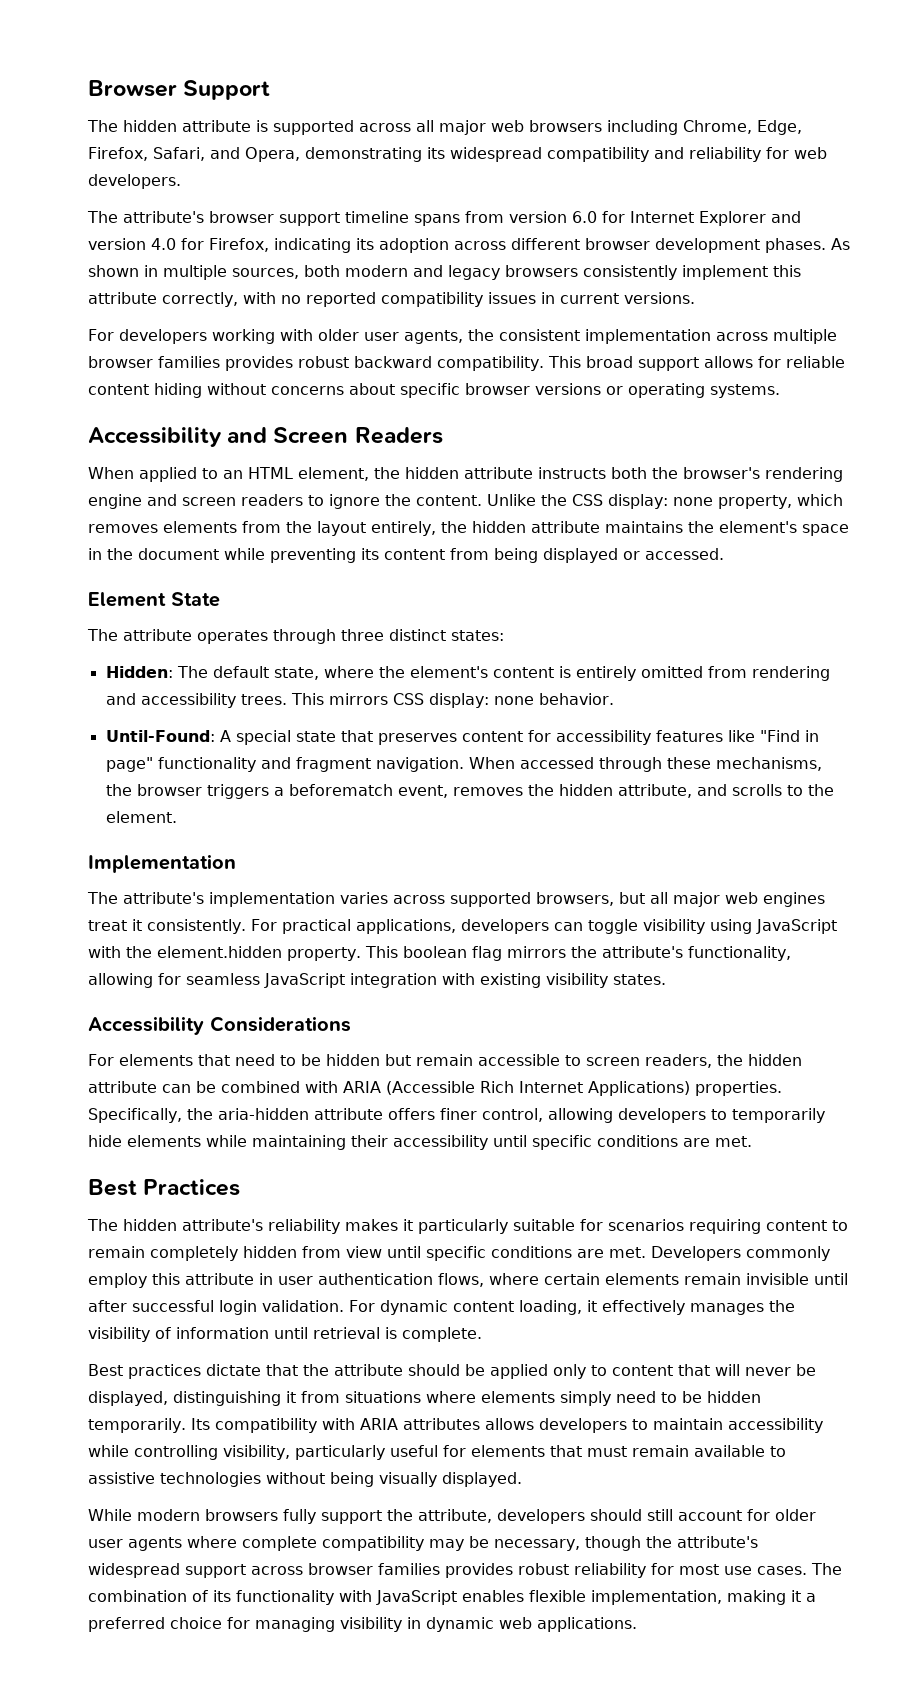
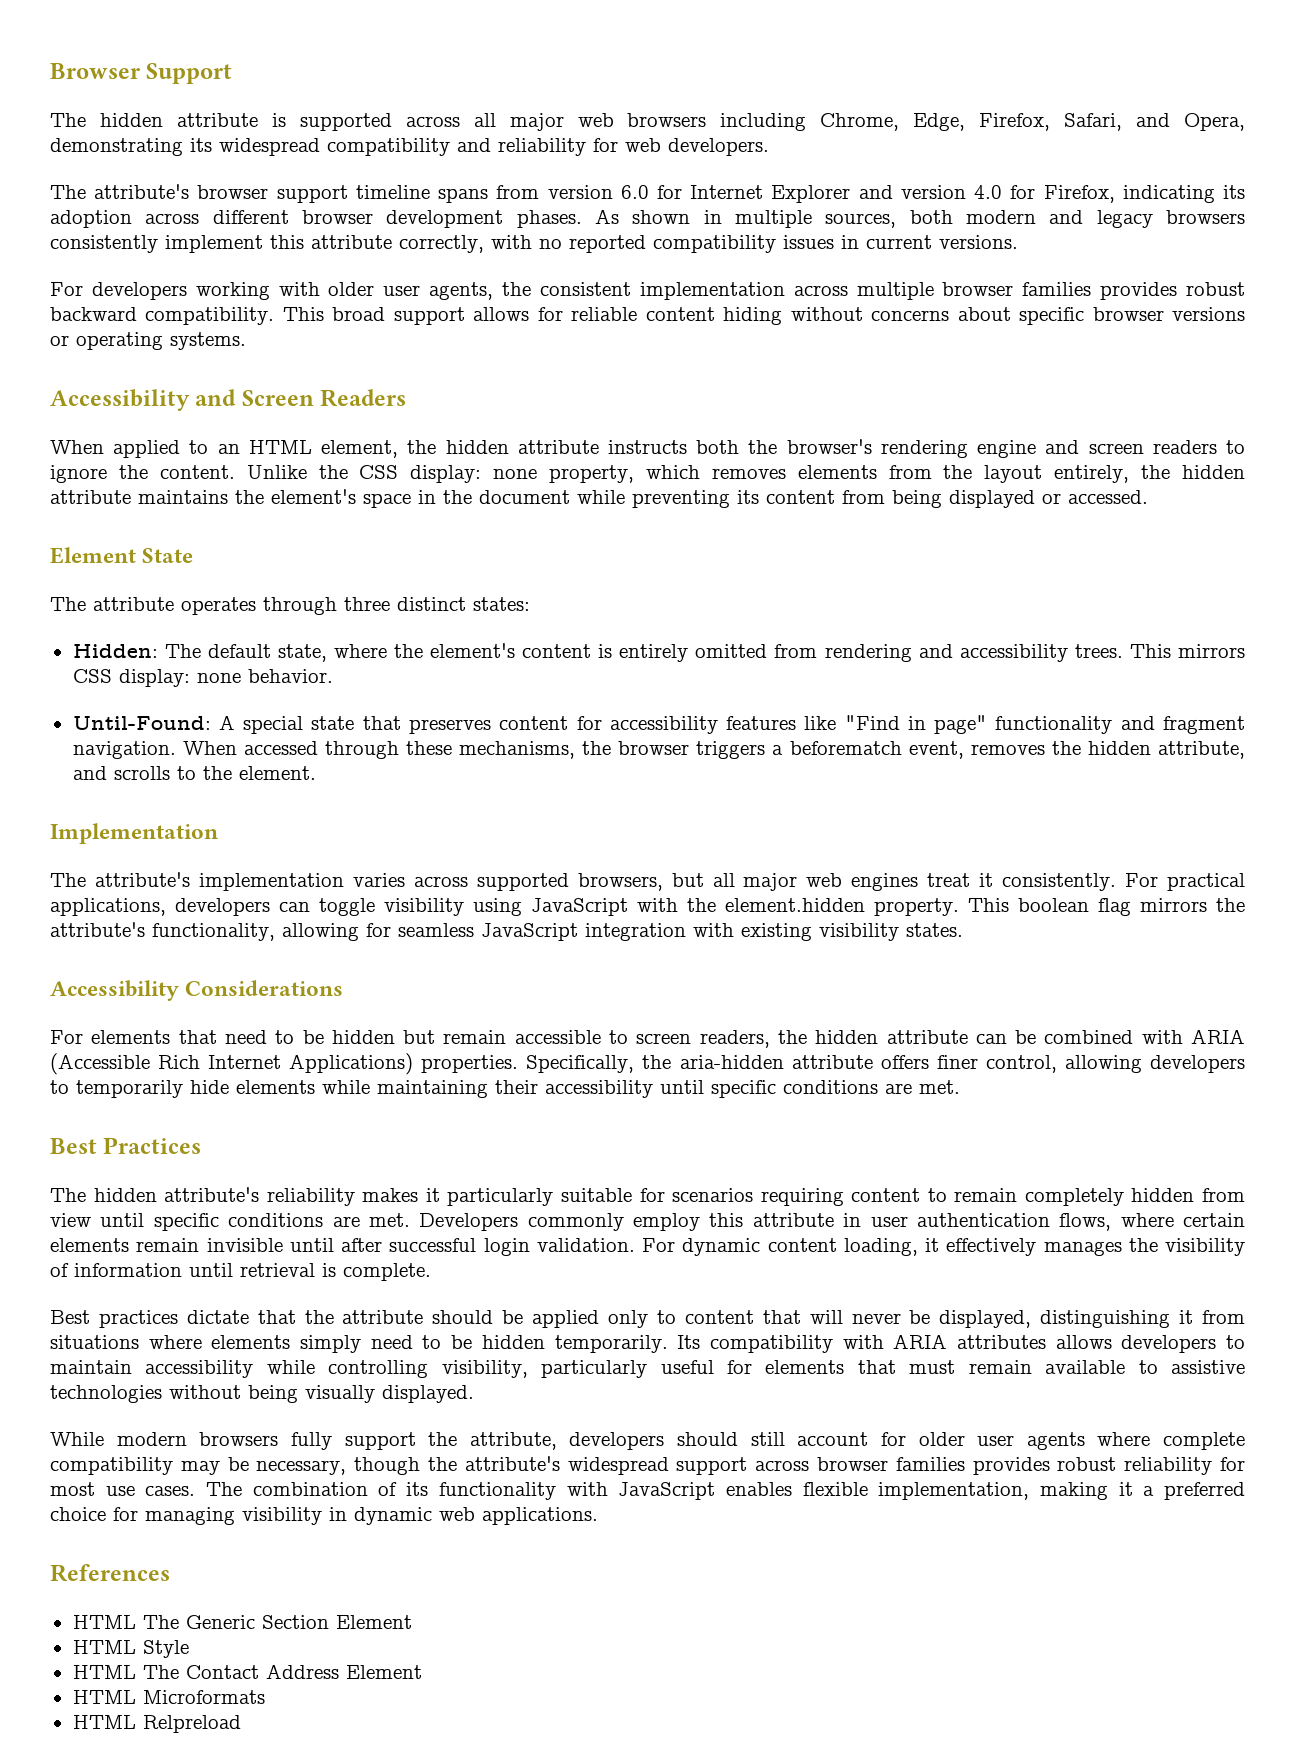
+ References
+ HTML The Generic Section Element
+ HTML Style
+ HTML The Contact Address Element
+ HTML Microformats
+ HTML Relpreload

